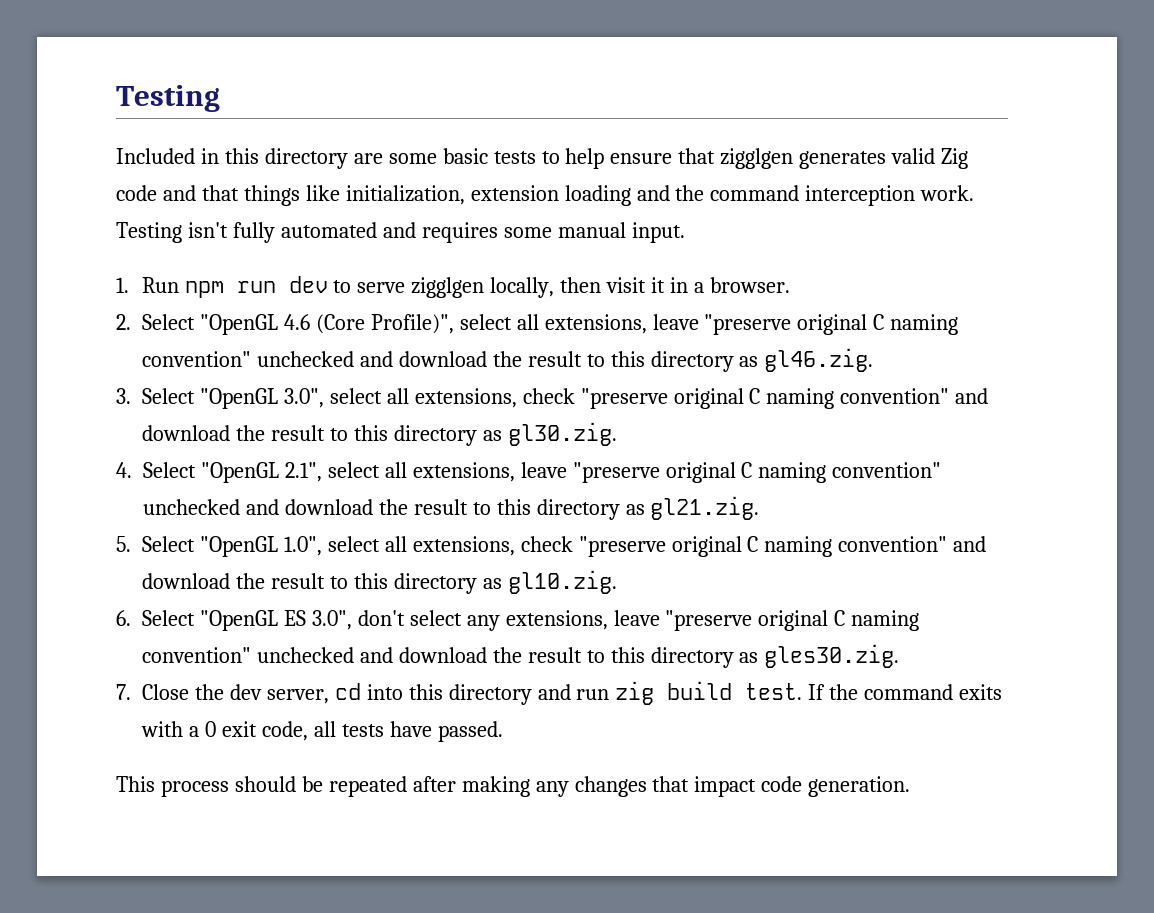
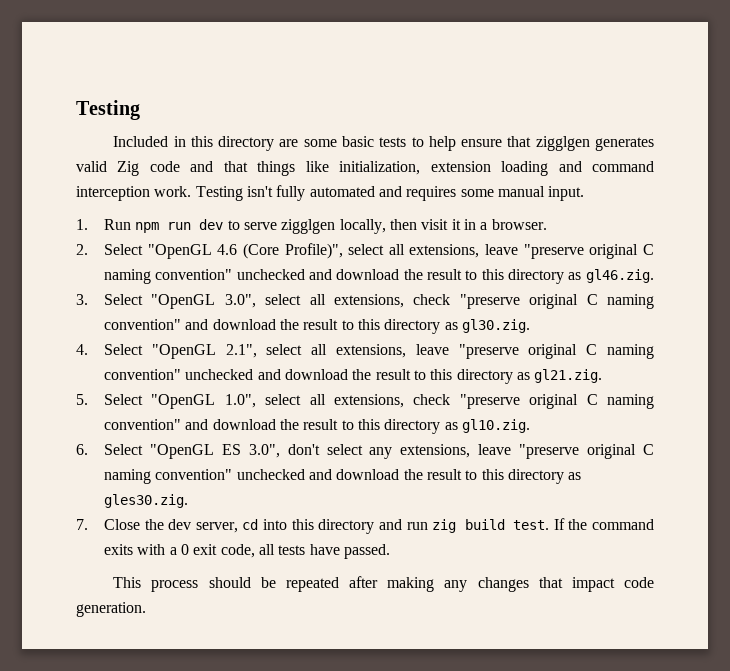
- Included in this directory are some basic tests to help ensure that zigglgen generates valid Zig code and that things like initialization, extension loading and the command interception work.
+ Included in this directory are some basic tests to help ensure that zigglgen generates valid Zig code and that things like initialization, extension loading and command interception work.

